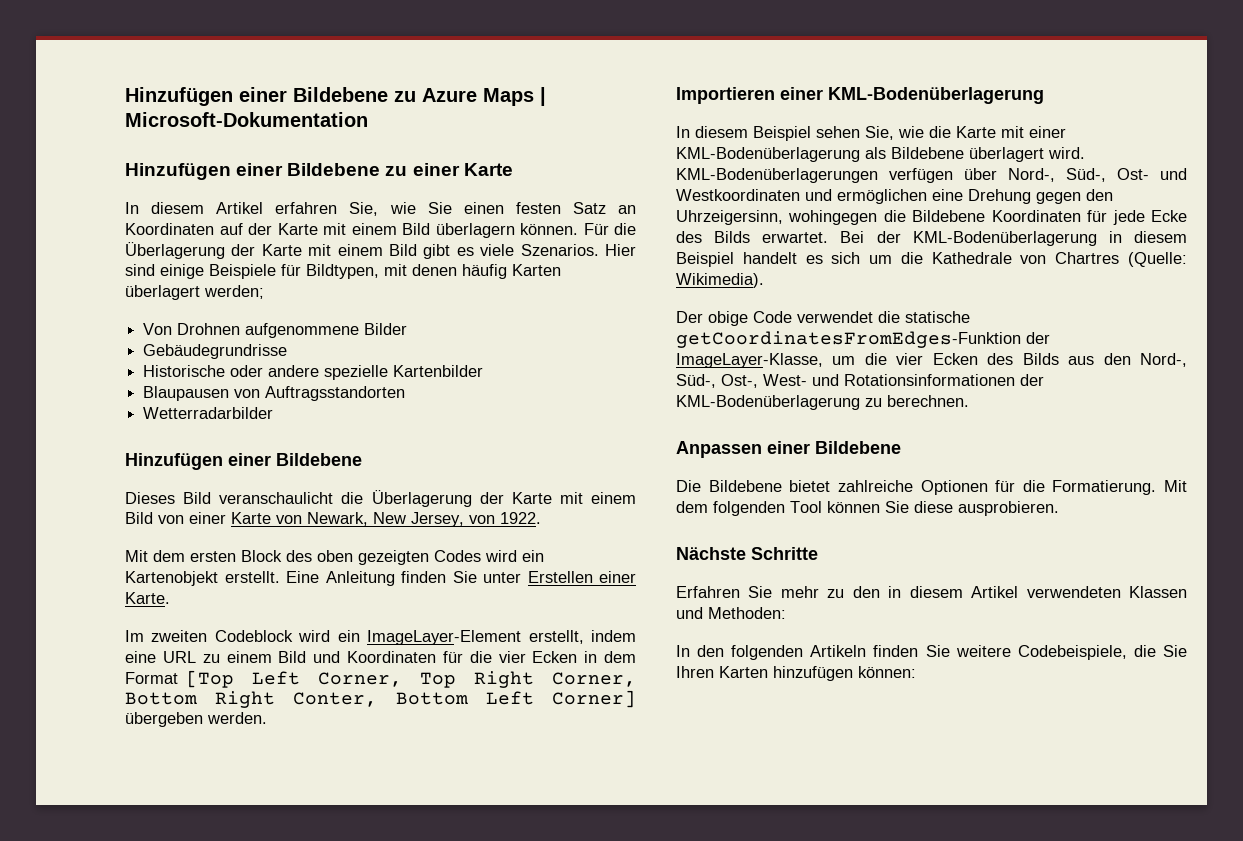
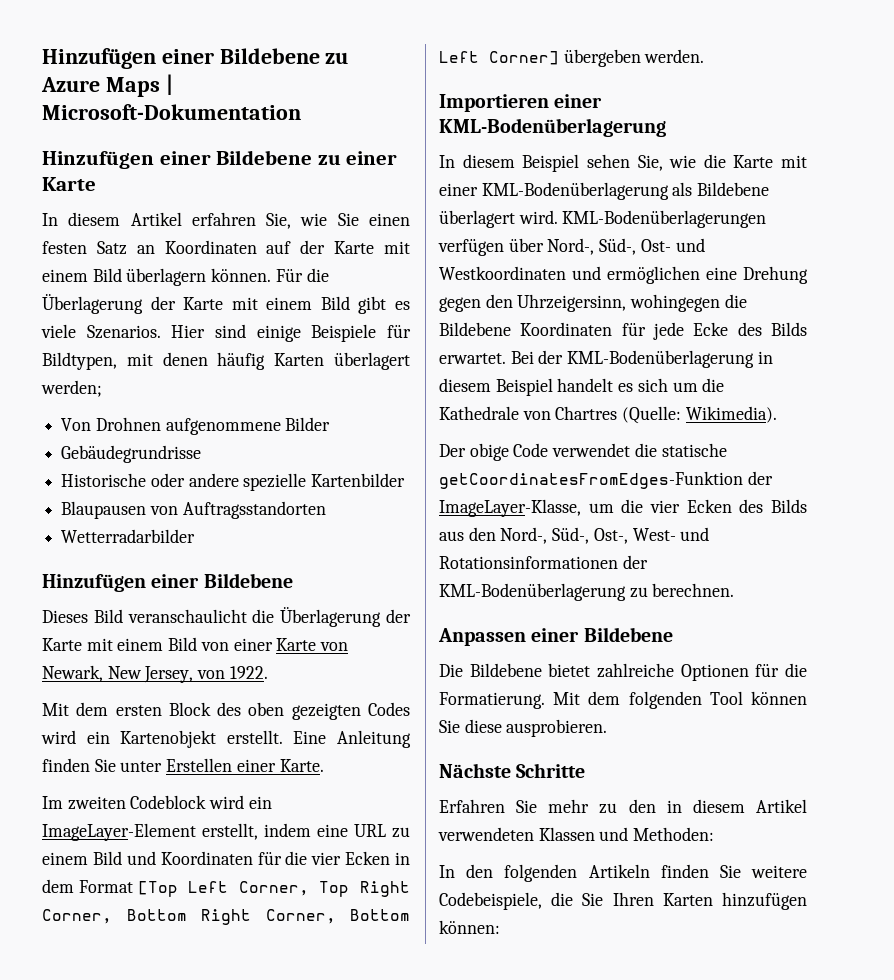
- Im zweiten Codeblock wird ein ImageLayer-Element erstellt, indem eine URL zu einem Bild und Koordinaten für die vier Ecken in dem Format [Top Left Corner, Top Right Corner, Bottom Right Conter, Bottom Left Corner] übergeben werden.
+ Im zweiten Codeblock wird ein ImageLayer-Element erstellt, indem eine URL zu einem Bild und Koordinaten für die vier Ecken in dem Format [Top Left Corner, Top Right Corner, Bottom Right Corner, Bottom Left Corner] übergeben werden.

